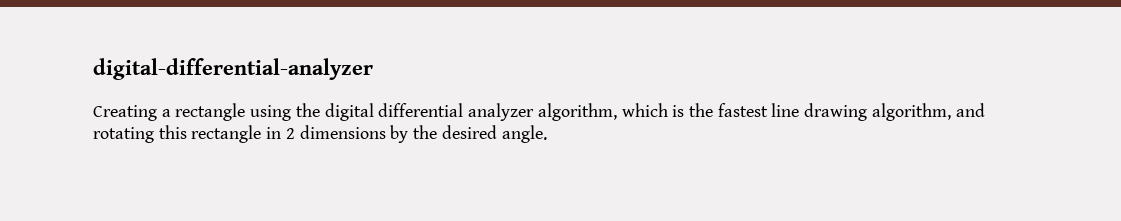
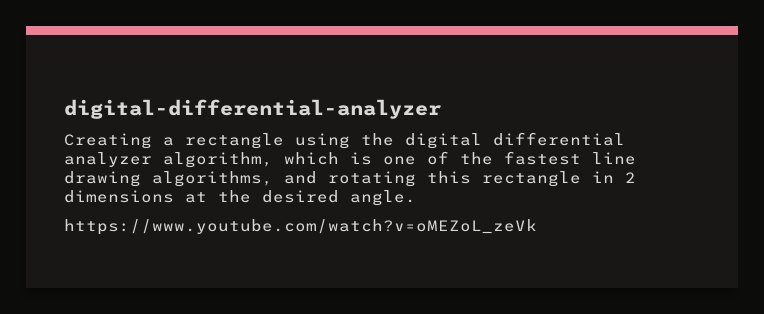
- Creating a rectangle using the digital differential analyzer algorithm, which is the fastest line drawing algorithm, and rotating this rectangle in 2 dimensions by the desired angle.
+ Creating a rectangle using the digital differential analyzer algorithm, which is one of the fastest line drawing algorithms, and rotating this rectangle in 2 dimensions at the desired angle.
+ https://www.youtube.com/watch?v=oMEZoL_zeVk

